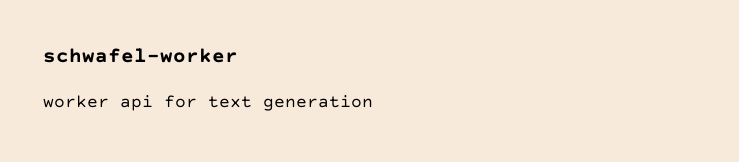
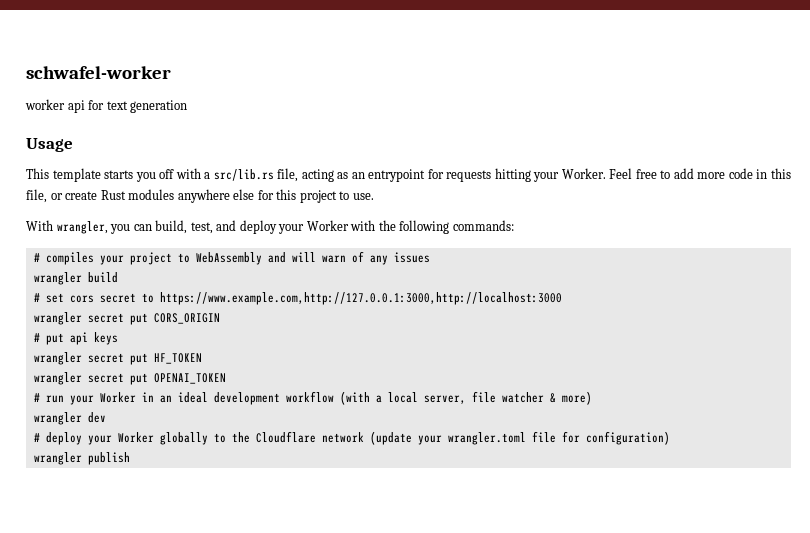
+ Usage
+ This template starts you off with a src/lib.rs file, acting as an entrypoint for requests hitting your Worker. Feel free to add more code in this file, or create Rust modules anywhere else for this project to use.
+ With wrangler, you can build, test, and deploy your Worker with the following commands:
+ # compiles your project to WebAssembly and will warn of any issues
+ wrangler build
+ # set cors secret to https://www.example.com,http://127.0.0.1:3000,http://localhost:3000
+ wrangler secret put CORS_ORIGIN
+ # put api keys
+ wrangler secret put HF_TOKEN
+ wrangler secret put OPENAI_TOKEN
+ # run your Worker in an ideal development workflow (with a local server, file watcher & more)
+ wrangler dev
+ # deploy your Worker globally to the Cloudflare network (update your wrangler.toml file for configuration)
+ wrangler publish

